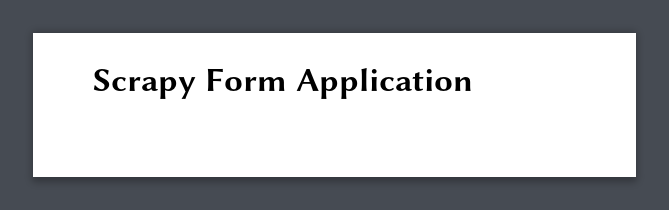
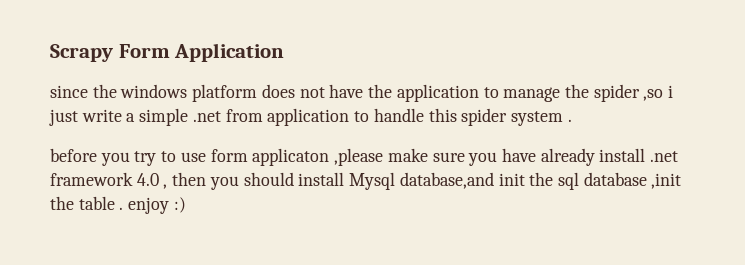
+ since the windows platform does not have the application to manage the spider ,so i just write a simple .net from application to handle this spider system .
+ before you try to use form applicaton ,please make sure you have already install .net framework 4.0 , then you should install Mysql database,and init the sql database ,init the table . enjoy :)

